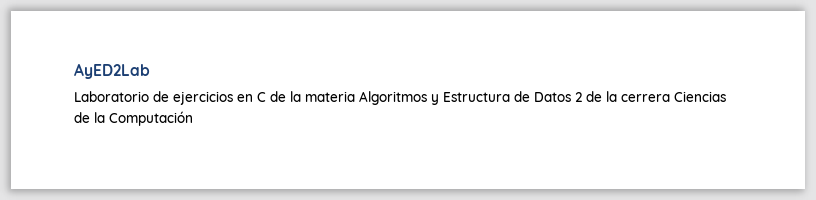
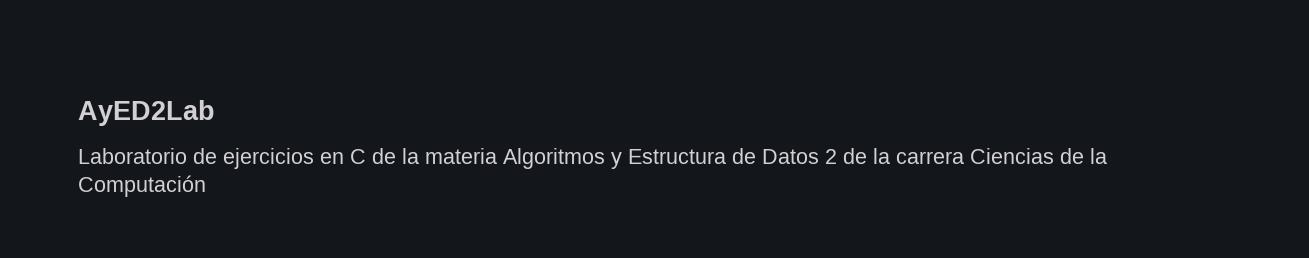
- Laboratorio de ejercicios en C de la materia Algoritmos y Estructura de Datos 2 de la cerrera Ciencias de la Computación
+ Laboratorio de ejercicios en C de la materia Algoritmos y Estructura de Datos 2 de la carrera Ciencias de la Computación

